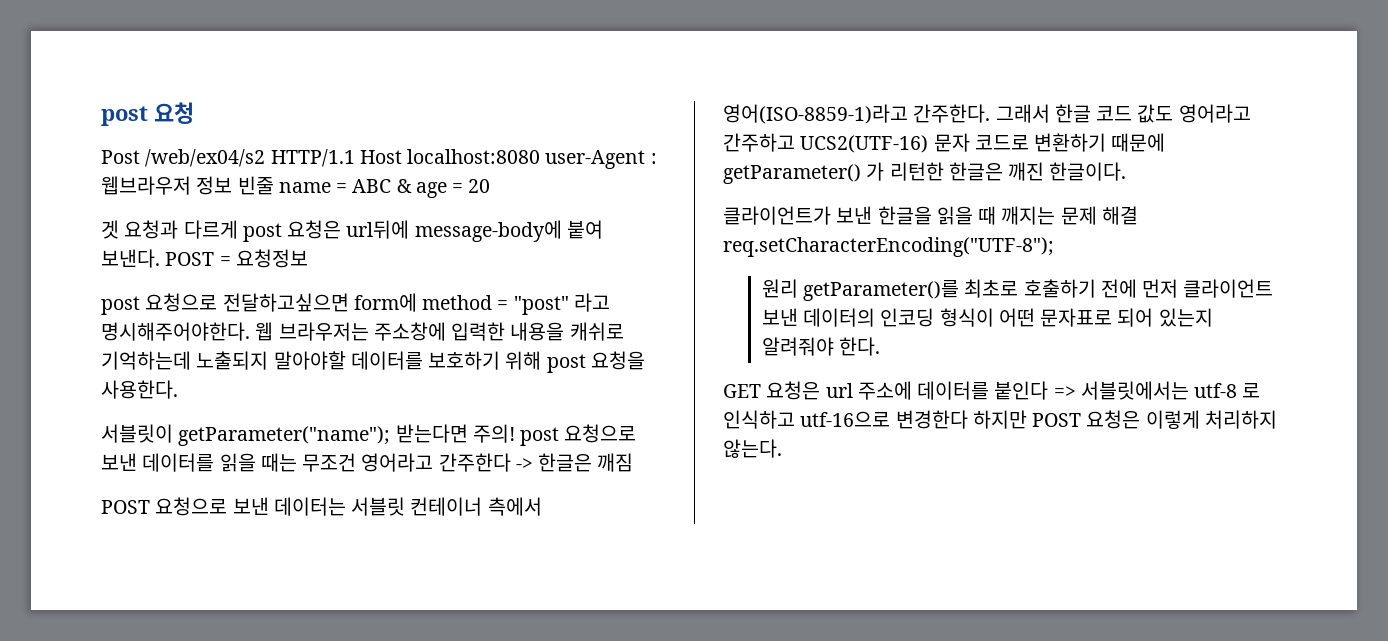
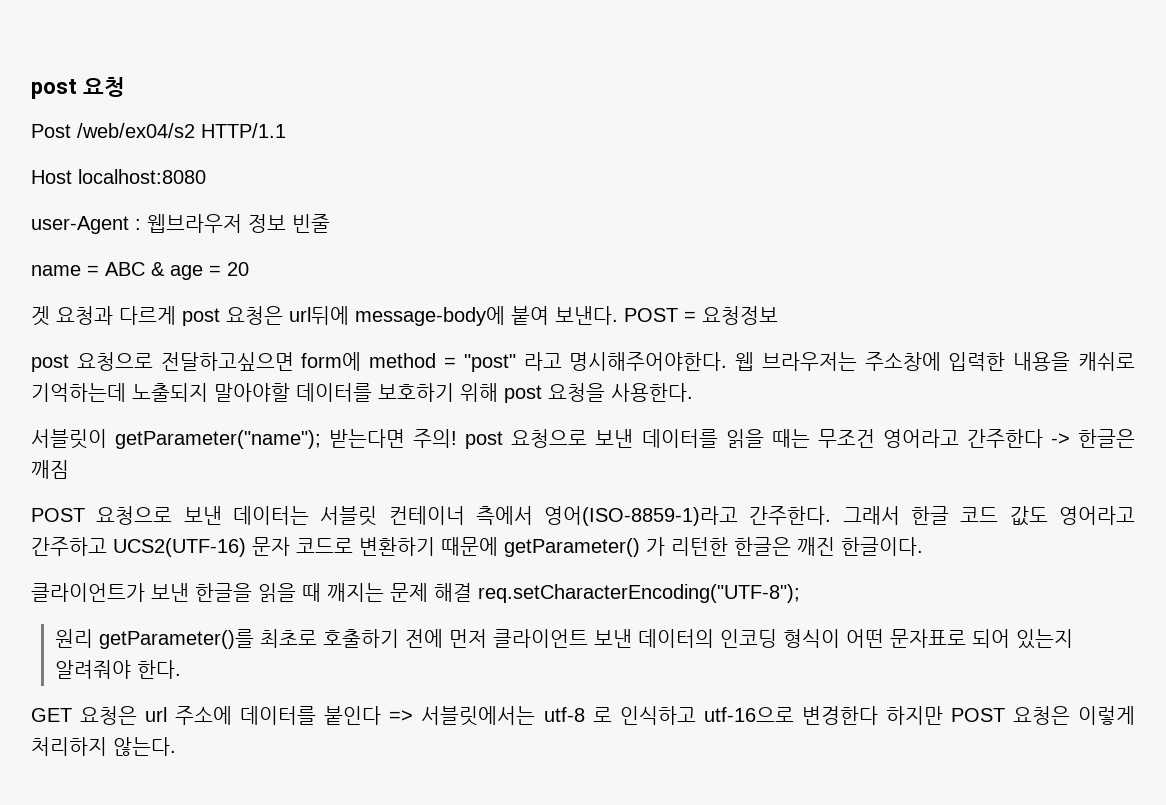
- Post /web/ex04/s2 HTTP/1.1 Host localhost:8080 user-Agent : 웹브라우저 정보 빈줄 name = ABC & age = 20
+ Post /web/ex04/s2 HTTP/1.1
+ Host localhost:8080
+ user-Agent : 웹브라우저 정보 빈줄
+ name = ABC & age = 20

